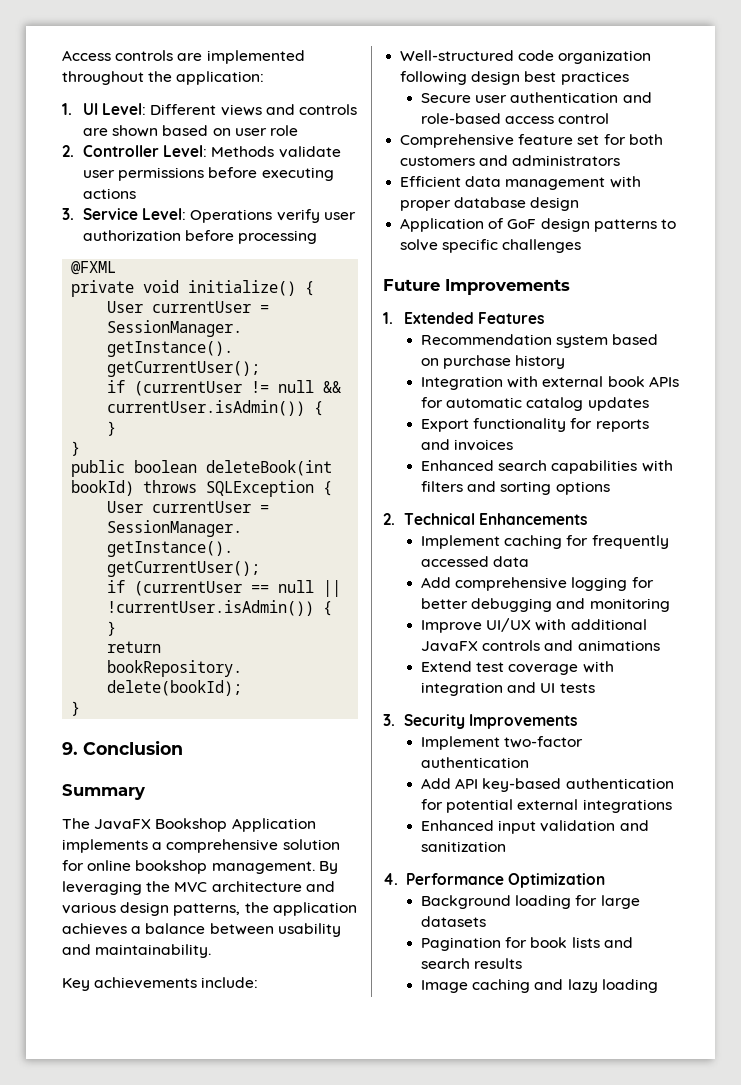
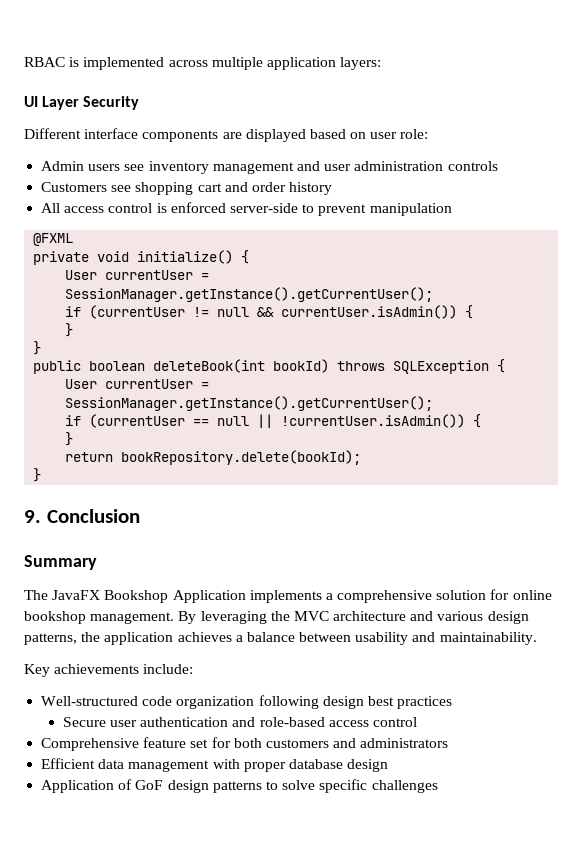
- Access controls are implemented throughout the application:
- 1. UI Level: Different views and controls are shown based on user role
- 2. Controller Level: Methods validate user permissions before executing actions
- 3. Service Level: Operations verify user authorization before processing
+ RBAC is implemented across multiple application layers:
+ UI Layer Security
+ Different interface components are displayed based on user role:
+ Admin users see inventory management and user administration controls
+ Customers see shopping cart and order history
+ All access control is enforced server-side to prevent manipulation
- Future Improvements
- 1. Extended Features
- Recommendation system based on purchase history
- Integration with external book APIs for automatic catalog updates
- Export functionality for reports and invoices
- Enhanced search capabilities with filters and sorting options
- 2. Technical Enhancements
- Implement caching for frequently accessed data
- Add comprehensive logging for better debugging and monitoring
- Improve UI/UX with additional JavaFX controls and animations
- Extend test coverage with integration and UI tests
- 3. Security Improvements
- Implement two-factor authentication
- Add API key-based authentication for potential external integrations
- Enhanced input validation and sanitization
- 4. Performance Optimization
- Background loading for large datasets
- Pagination for book lists and search results
- Image caching and lazy loading

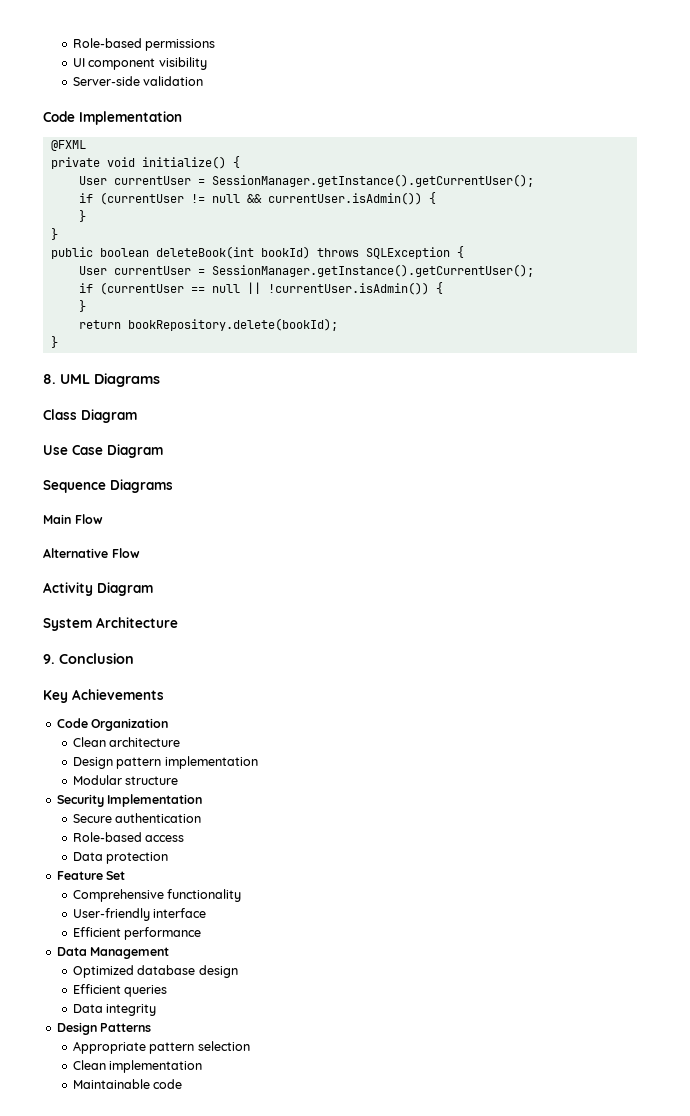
- RBAC is implemented across multiple application layers:
- UI Layer Security
- Different interface components are displayed based on user role:
- Admin users see inventory management and user administration controls
- Customers see shopping cart and order history
- All access control is enforced server-side to prevent manipulation
+ Role-based permissions
+ UI component visibility
+ Server-side validation
+ Code Implementation
+ 8. UML Diagrams
+ Class Diagram
+ Use Case Diagram
+ Sequence Diagrams
+ Main Flow
+ Alternative Flow
+ Activity Diagram
+ System Architecture
  9. Conclusion
- Summary
- The JavaFX Bookshop Application implements a comprehensive solution for online bookshop management. By leveraging the MVC architecture and various design patterns, the application achieves a balance between usability and maintainability.
- Key achievements include:
- Well-structured code organization following design best practices
+ Key Achievements
+ Code Organization
+ Clean architecture
+ Design pattern implementation
+ Modular structure
+ Security Implementation
- Secure user authentication and role-based access control
- Comprehensive feature set for both customers and administrators
- Efficient data management with proper database design
- Application of GoF design patterns to solve specific challenges
+ Secure authentication
+ Role-based access
+ Data protection
+ Feature Set
+ Comprehensive functionality
+ User-friendly interface
+ Efficient performance
+ Data Management
+ Optimized database design
+ Efficient queries
+ Data integrity
+ Design Patterns
+ Appropriate pattern selection
+ Clean implementation
+ Maintainable code

